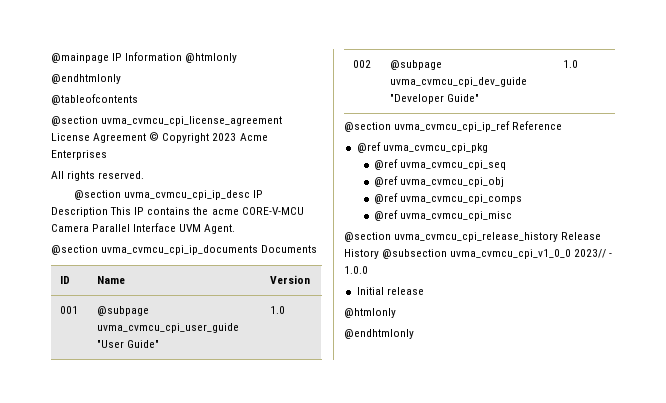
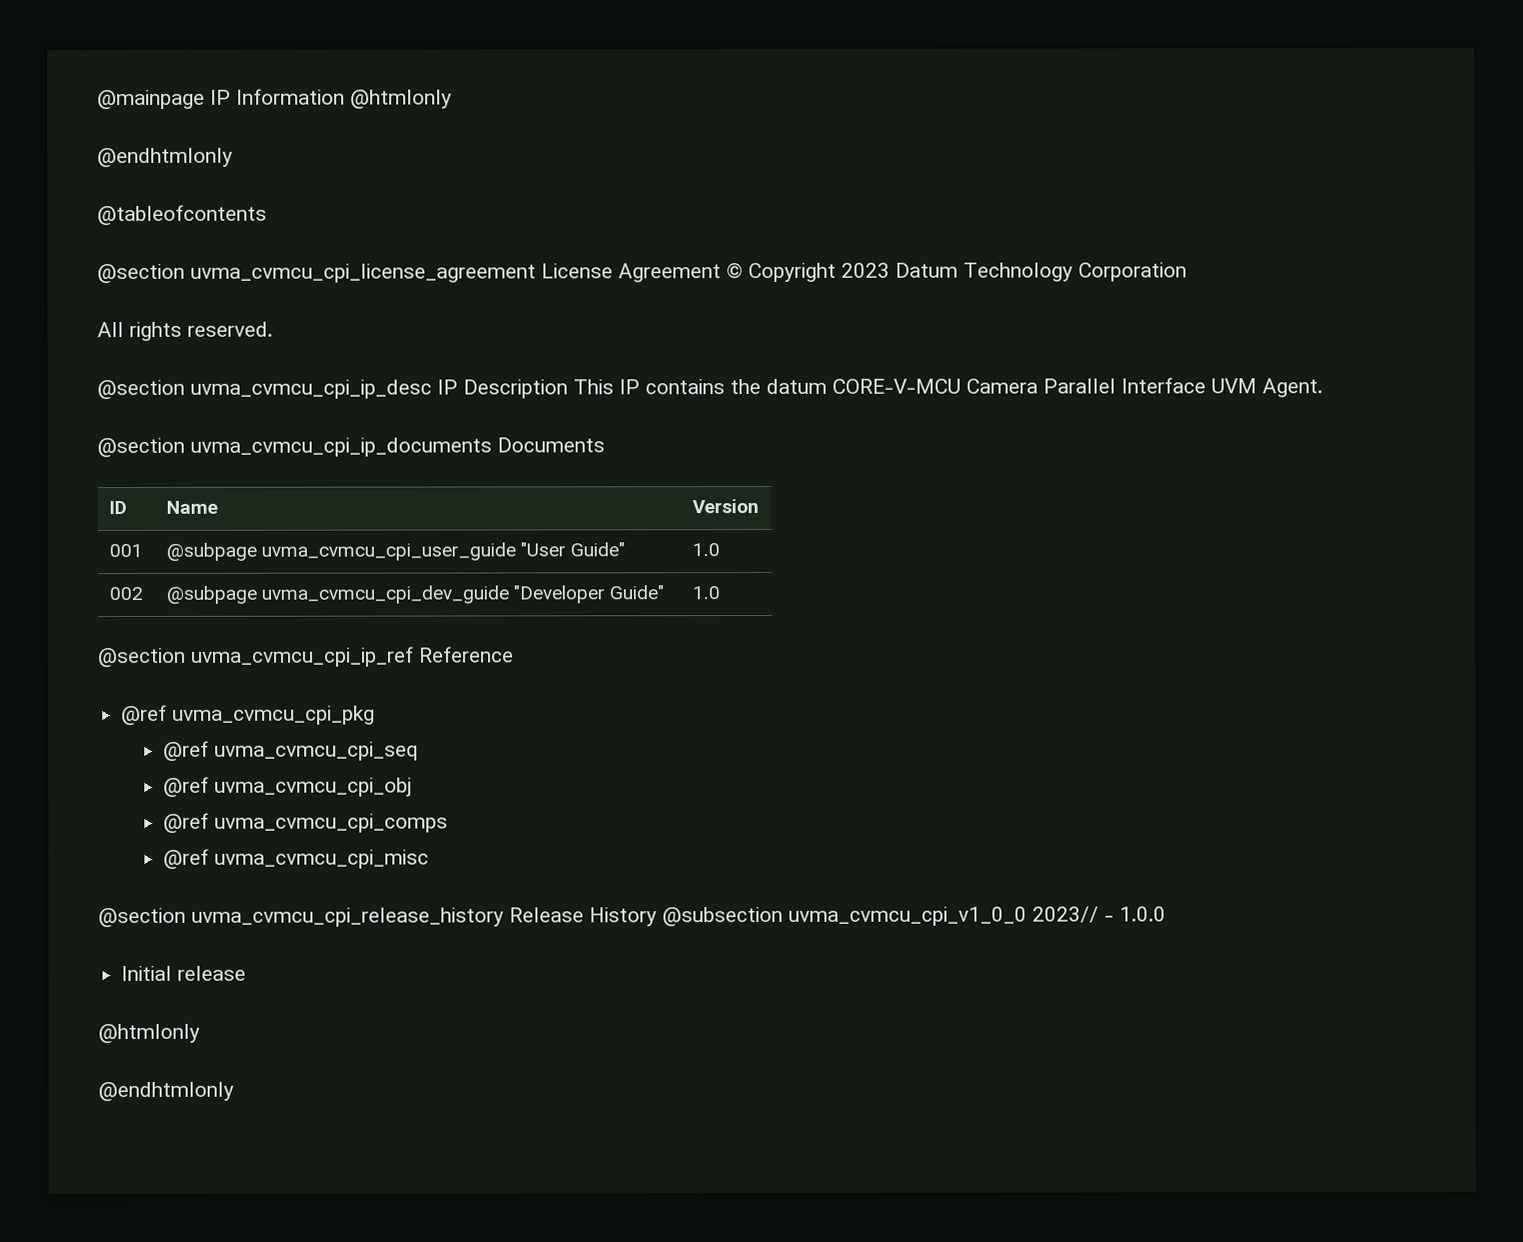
- @section uvma_cvmcu_cpi_license_agreement License Agreement © Copyright 2023 Acme Enterprises
+ @section uvma_cvmcu_cpi_license_agreement License Agreement © Copyright 2023 Datum Technology Corporation
- @section uvma_cvmcu_cpi_ip_desc IP Description This IP contains the acme CORE-V-MCU Camera Parallel Interface UVM Agent.
+ @section uvma_cvmcu_cpi_ip_desc IP Description This IP contains the datum CORE-V-MCU Camera Parallel Interface UVM Agent.

